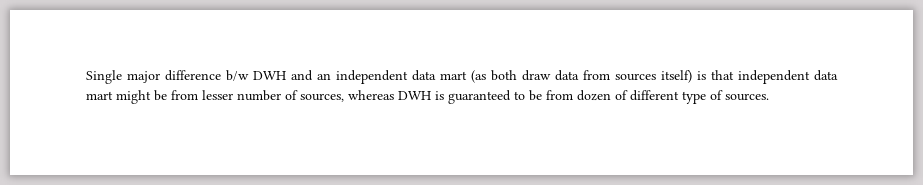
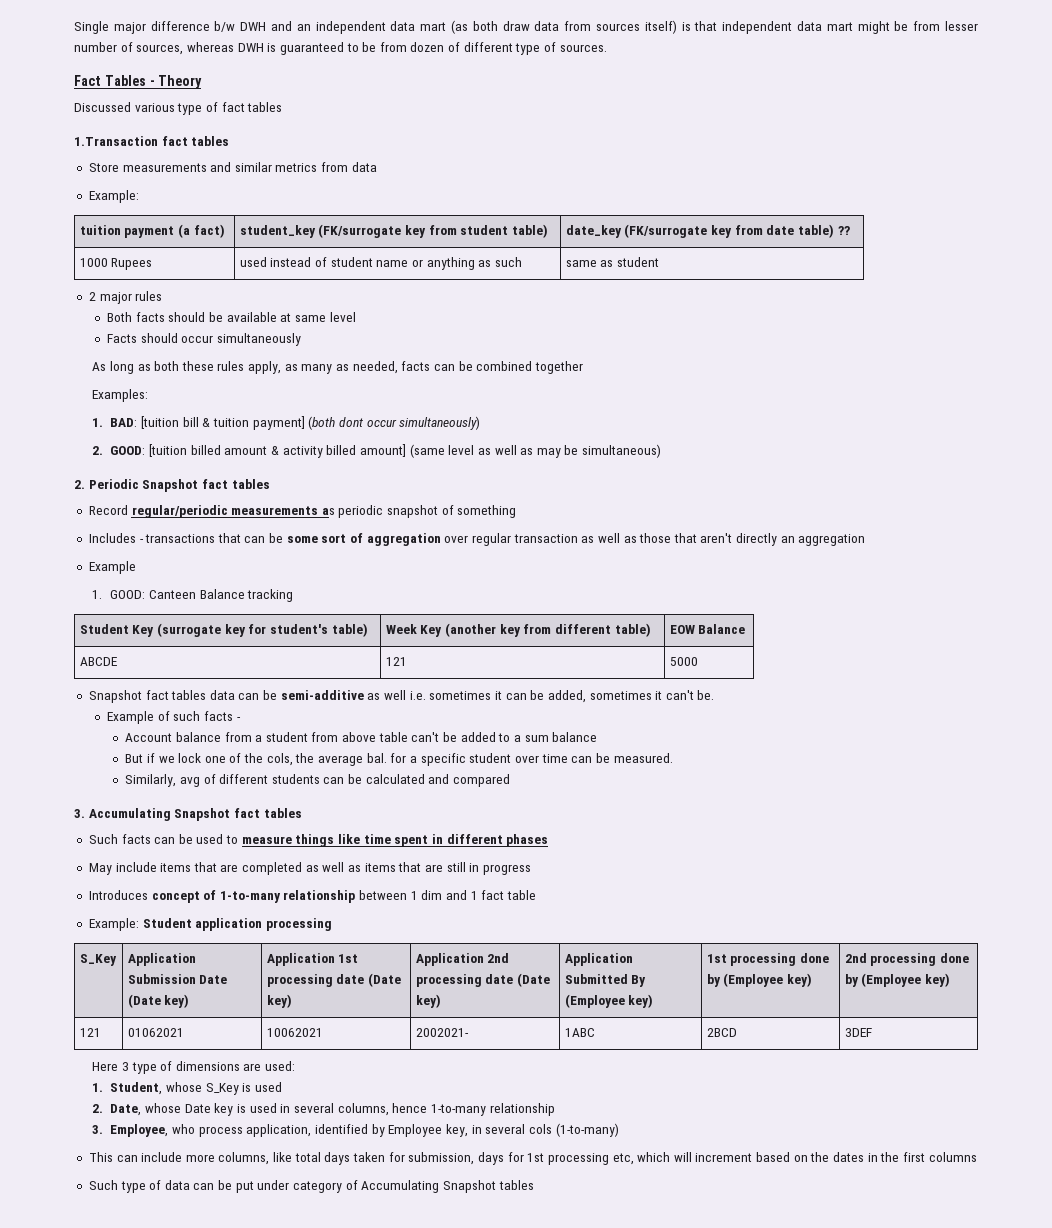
+ Fact Tables - Theory
+ Discussed various type of fact tables
+ 1.Transaction fact tables
+ Store measurements and similar metrics from data
+ Example:
+ tuition payment (a fact) | student_key (FK/surrogate key from student table) | date_key (FK/surrogate key from date table) ??
+ 1000 Rupees | used instead of student name or anything as such | same as student
+ 2 major rules
+ Both facts should be available at same level
+ Facts should occur simultaneously
+ As long as both these rules apply, as many as needed, facts can be combined together
+ Examples:
+ 1. BAD: [tuition bill & tuition payment] (both dont occur simultaneously)
+ 2. GOOD: [tuition billed amount & activity billed amount] (same level as well as may be simultaneous)
+ 2. Periodic Snapshot fact tables
+ Record regular/periodic measurements as periodic snapshot of something
+ Includes - transactions that can be some sort of aggregation over regular transaction as well as those that aren't directly an aggregation
+ Example
+ 1. GOOD: Canteen Balance tracking
+ Student Key (surrogate key for student's table) | Week Key (another key from different table) | EOW Balance
+ ABCDE | 121 | 5000
+ Snapshot fact tables data can be semi-additive as well i.e. sometimes it can be added, sometimes it can't be.
+ Example of such facts -
+ Account balance from a student from above table can't be added to a sum balance
+ But if we lock one of the cols, the average bal. for a specific student over time can be measured.
+ Similarly, avg of different students can be calculated and compared
+ 3. Accumulating Snapshot fact tables
+ Such facts can be used to measure things like time spent in different phases
+ May include items that are completed as well as items that are still in progress
+ Introduces concept of 1-to-many relationship between 1 dim and 1 fact table
+ Example: Student application processing
+ S_Key | Application Submission Date (Date key) | Application 1st processing date (Date key) | Application 2nd processing date (Date key) | Application Submitted By (Employee key) | 1st processing done by (Employee key) | 2nd processing done by (Employee key)
+ 121 | 01062021 | 10062021 | 2002021- | 1ABC | 2BCD | 3DEF
+ Here 3 type of dimensions are used:
+ 1. Student, whose S_Key is used
+ 2. Date, whose Date key is used in several columns, hence 1-to-many relationship
+ 3. Employee, who process application, identified by Employee key, in several cols (1-to-many)
+ This can include more columns, like total days taken for submission, days for 1st processing etc, which will increment based on the dates in the first columns
+ Such type of data can be put under category of Accumulating Snapshot tables

